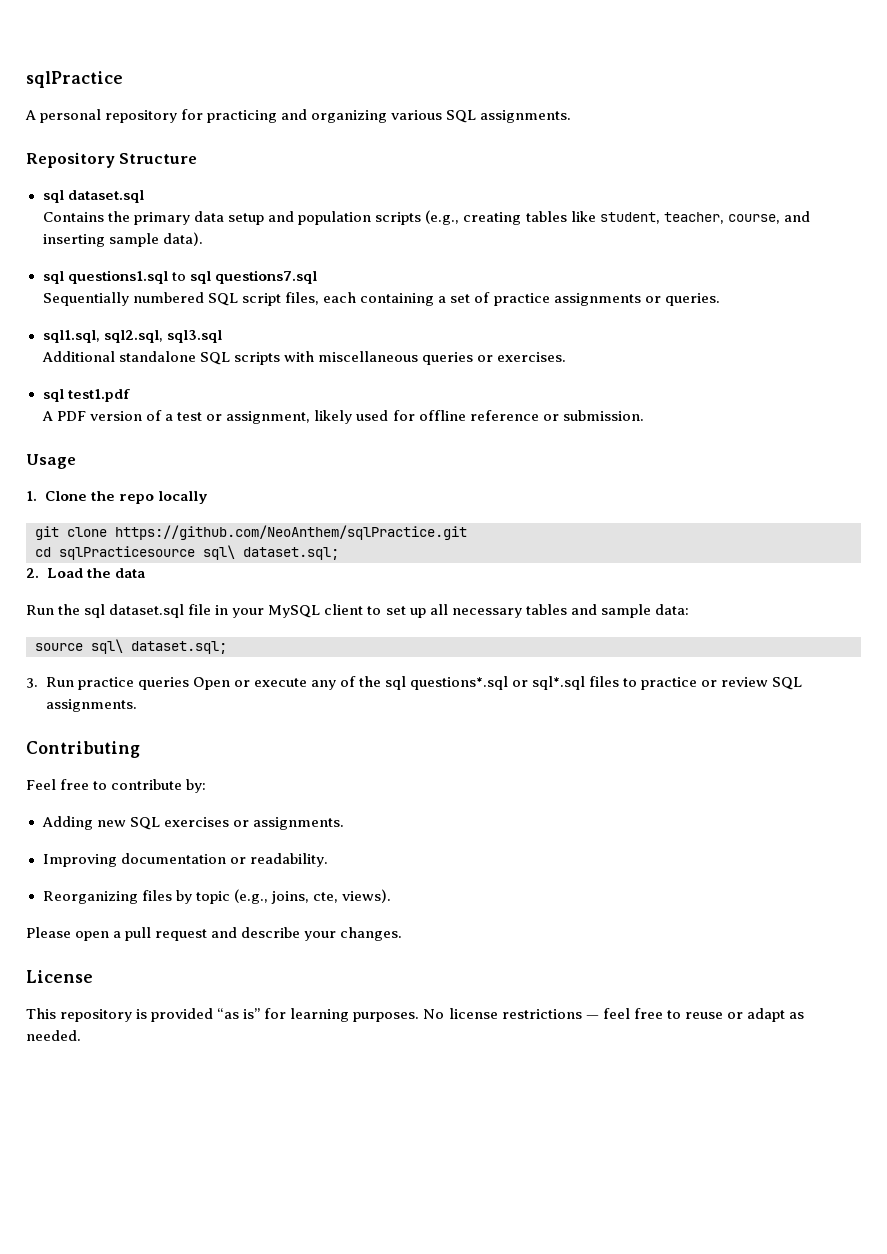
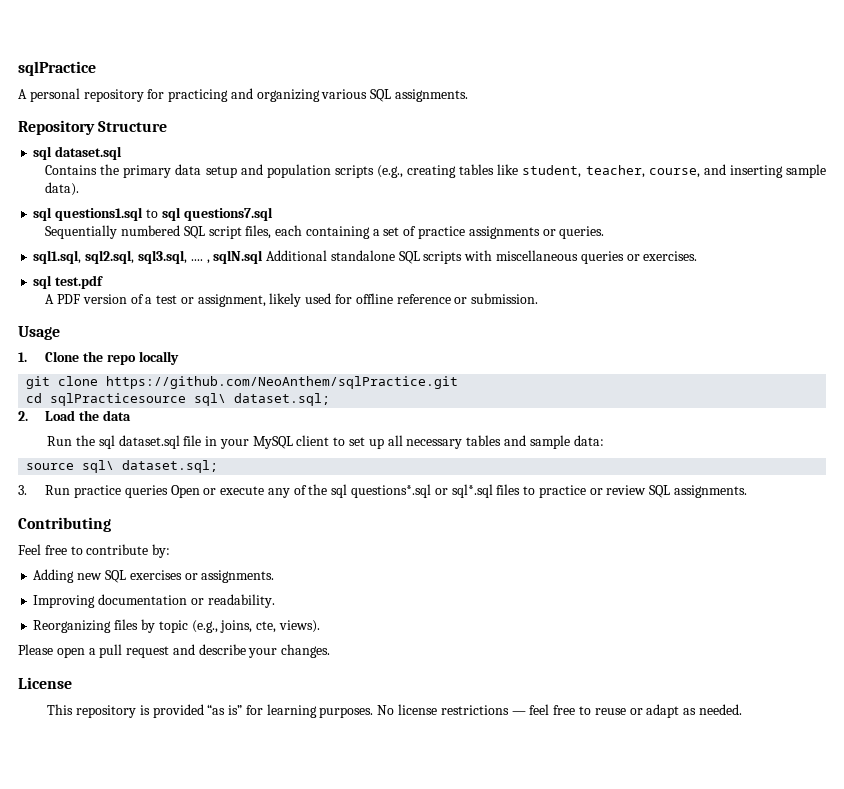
- sql1.sql, sql2.sql, sql3.sql
- Additional standalone SQL scripts with miscellaneous queries or exercises.
+ sql1.sql, sql2.sql, sql3.sql, .... , sqlN.sql Additional standalone SQL scripts with miscellaneous queries or exercises.
- sql test1.pdf
+ sql test.pdf

